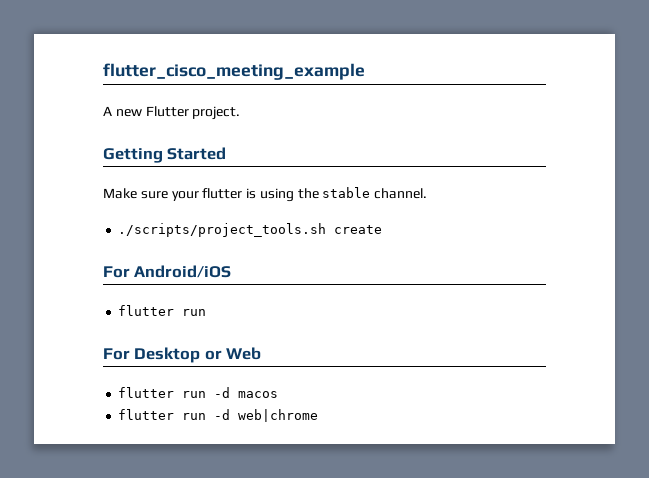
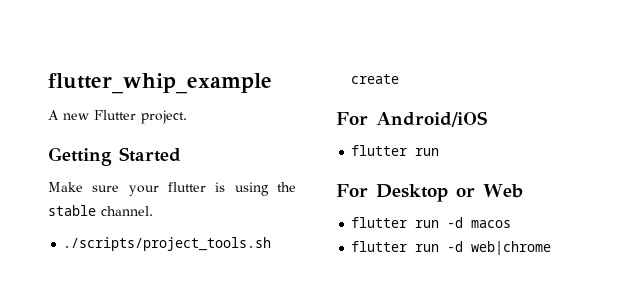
- flutter_cisco_meeting_example
+ flutter_whip_example

